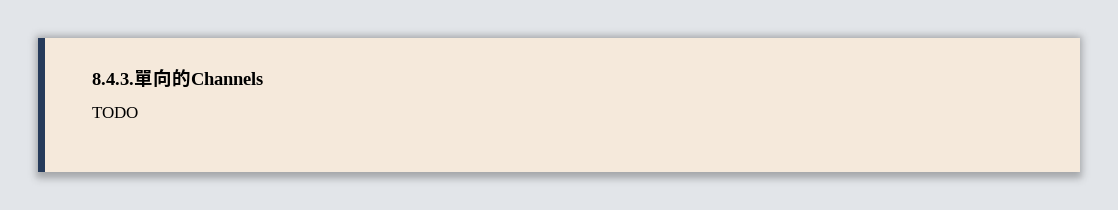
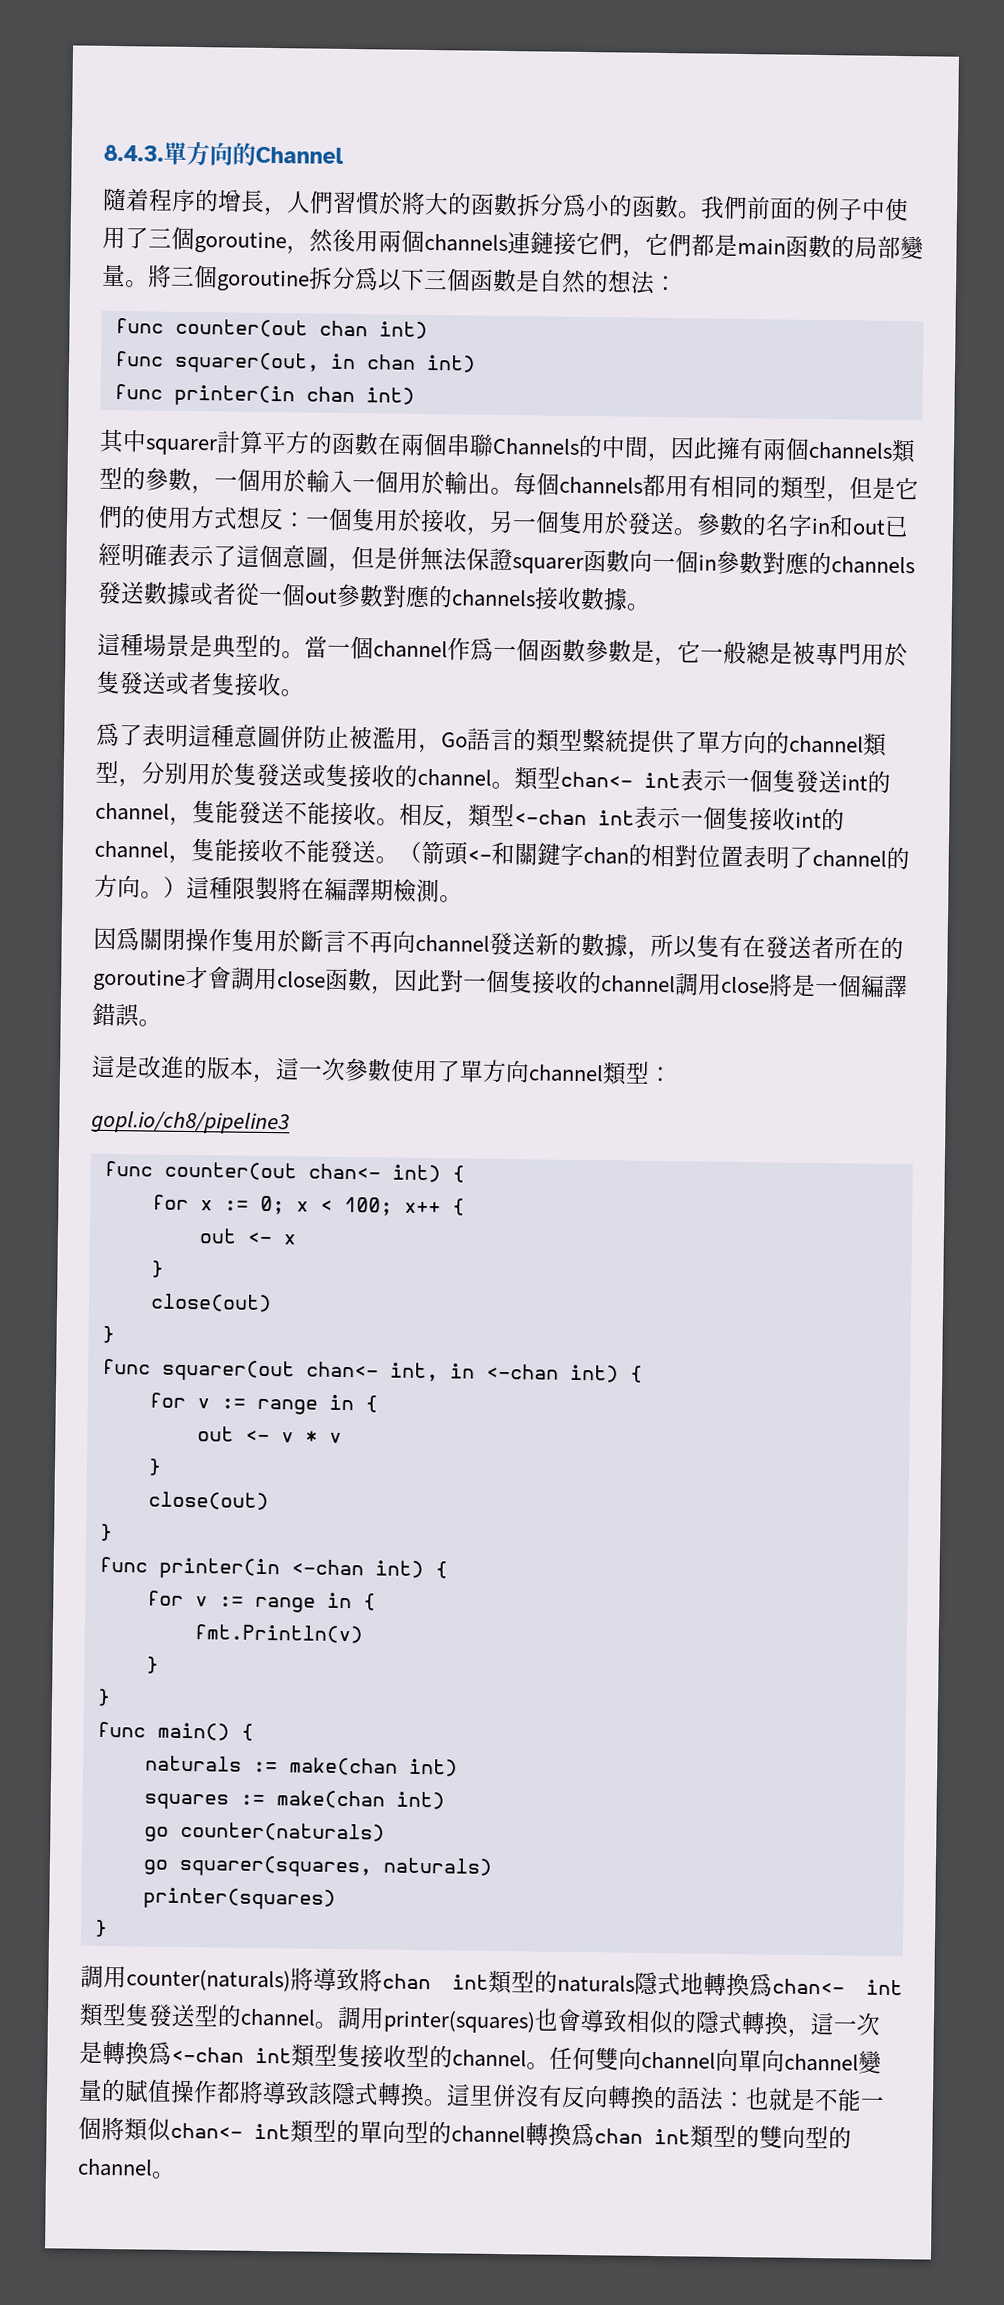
- 8.4.3.單向的Channels
- TODO
+ 8.4.3.單方向的Channel
+ 隨着程序的增長，人們習慣於將大的函數拆分爲小的函數。我們前面的例子中使用了三個goroutine，然後用兩個channels連鏈接它們，它們都是main函數的局部變量。將三個goroutine拆分爲以下三個函數是自然的想法：
+ func counter(out chan int)
+ func squarer(out, in chan int)
+ func printer(in chan int)
+ 其中squarer計算平方的函數在兩個串聯Channels的中間，因此擁有兩個channels類型的參數，一個用於輸入一個用於輸出。每個channels都用有相同的類型，但是它們的使用方式想反：一個隻用於接收，另一個隻用於發送。參數的名字in和out已經明確表示了這個意圖，但是併無法保證squarer函數向一個in參數對應的channels發送數據或者從一個out參數對應的channels接收數據。
+ 這種場景是典型的。當一個channel作爲一個函數參數是，它一般總是被專門用於隻發送或者隻接收。
+ 爲了表明這種意圖併防止被濫用，Go語言的類型繫統提供了單方向的channel類型，分别用於隻發送或隻接收的channel。類型chan<- int表示一個隻發送int的channel，隻能發送不能接收。相反，類型<-chan int表示一個隻接收int的channel，隻能接收不能發送。（箭頭<-和關鍵字chan的相對位置表明了channel的方向。）這種限製將在編譯期檢測。
+ 因爲關閉操作隻用於斷言不再向channel發送新的數據，所以隻有在發送者所在的goroutine才會調用close函數，因此對一個隻接收的channel調用close將是一個編譯錯誤。
+ 這是改進的版本，這一次參數使用了單方向channel類型：
+ gopl.io/ch8/pipeline3
+ func counter(out chan<- int) {
+ for x := 0; x < 100; x++ {
+ out <- x
+ }
+ close(out)
+ }
+ func squarer(out chan<- int, in <-chan int) {
+ for v := range in {
+ out <- v * v
+ }
+ close(out)
+ }
+ func printer(in <-chan int) {
+ for v := range in {
+ fmt.Println(v)
+ }
+ }
+ func main() {
+ naturals := make(chan int)
+ squares := make(chan int)
+ go counter(naturals)
+ go squarer(squares, naturals)
+ printer(squares)
+ }
+ 調用counter(naturals)將導致將chan int類型的naturals隱式地轉換爲chan<- int類型隻發送型的channel。調用printer(squares)也會導致相似的隱式轉換，這一次是轉換爲<-chan int類型隻接收型的channel。任何雙向channel向單向channel變量的賦值操作都將導致該隱式轉換。這里併沒有反向轉換的語法：也就是不能一個將類似chan<- int類型的單向型的channel轉換爲chan int類型的雙向型的channel。

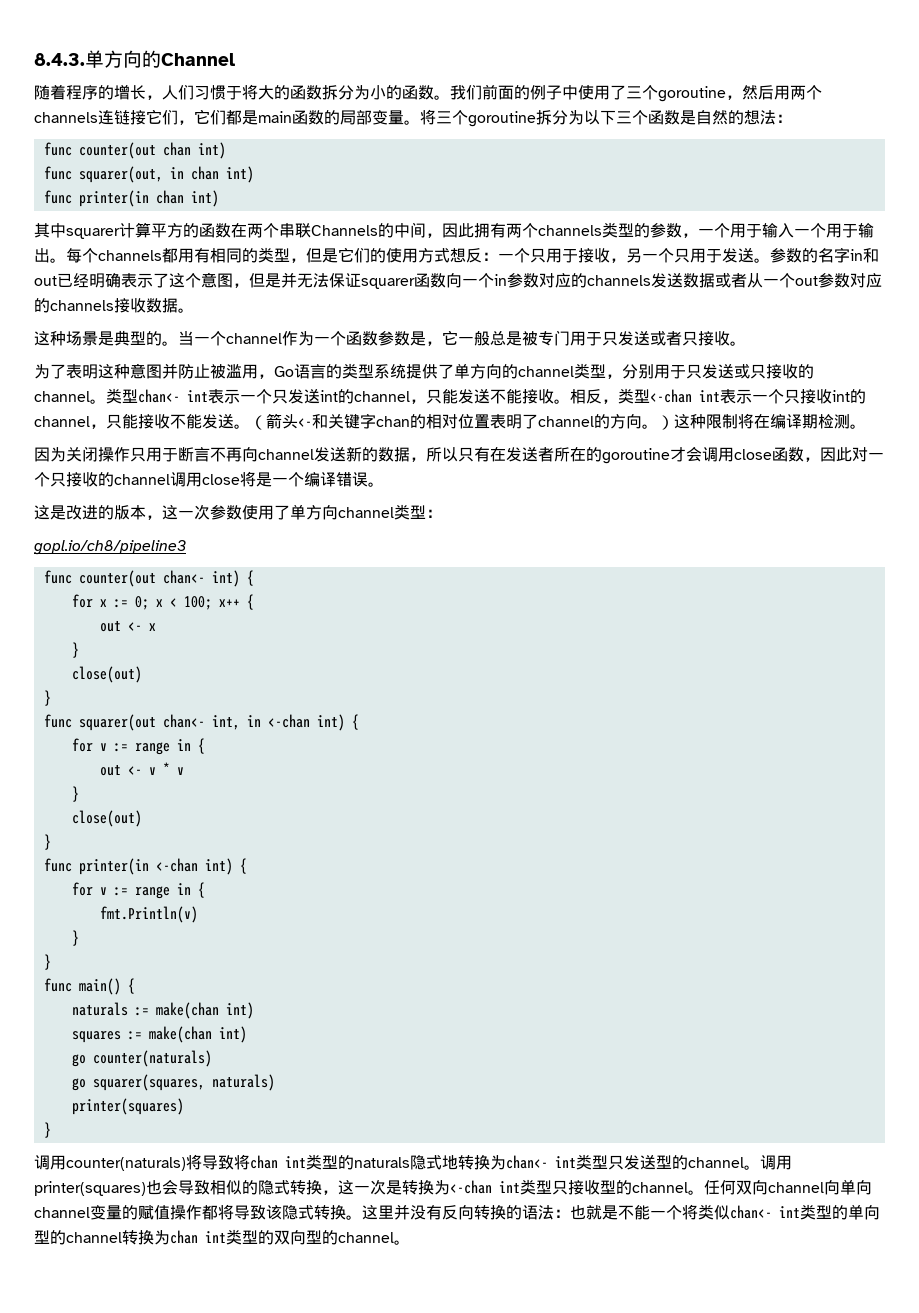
- 8.4.3.單方向的Channel
+ 8.4.3.单方向的Channel
- 隨着程序的增長，人們習慣於將大的函數拆分爲小的函數。我們前面的例子中使用了三個goroutine，然後用兩個channels連鏈接它們，它們都是main函數的局部變量。將三個goroutine拆分爲以下三個函數是自然的想法：
+ 随着程序的增长，人们习惯于将大的函数拆分为小的函数。我们前面的例子中使用了三个goroutine，然后用两个channels连链接它们，它们都是main函数的局部变量。将三个goroutine拆分为以下三个函数是自然的想法：
- 其中squarer計算平方的函數在兩個串聯Channels的中間，因此擁有兩個channels類型的參數，一個用於輸入一個用於輸出。每個channels都用有相同的類型，但是它們的使用方式想反：一個隻用於接收，另一個隻用於發送。參數的名字in和out已經明確表示了這個意圖，但是併無法保證squarer函數向一個in參數對應的channels發送數據或者從一個out參數對應的channels接收數據。
- 這種場景是典型的。
+ 其中squarer计算平方的函数在两个串联Channels的中间，因此拥有两个channels类型的参数，一个用于输入一个用于输出。每个channels都用有相同的类型，但是它们的使用方式想反：一个只用于接收，另一个只用于发送。参数的名字in和out已经明确表示了这个意图，但是并无法保证squarer函数向一个in参数对应的channels发送数据或者从一个out参数对应的channels接收数据。
+ 这种场景是典型的。
- 當一個channel作爲一個函數參數是，它一般總是被專門用於隻發送或者隻接收。
- 爲了表明這種意圖併防止被濫用，Go語言的類型繫統提供了單方向的channel類型，分别用於隻發送或隻接收的channel。
+ 当一个channel作为一个函数参数是，它一般总是被专门用于只发送或者只接收。
+ 为了表明这种意图并防止被滥用，Go语言的类型系统提供了单方向的channel类型，分别用于只发送或只接收的channel。
- 類型chan<- int表示一個隻發送int的channel，隻能發送不能接收。
+ 类型chan<- int表示一个只发送int的channel，只能发送不能接收。
- 相反，類型<-chan int表示一個隻接收int的channel，隻能接收不能發送。
+ 相反，类型<-chan int表示一个只接收int的channel，只能接收不能发送。
- （箭頭<-和關鍵字chan的相對位置表明了channel的方向。）這種限製將在編譯期檢測。
- 因爲關閉操作隻用於斷言不再向channel發送新的數據，所以隻有在發送者所在的goroutine才會調用close函數，因此對一個隻接收的channel調用close將是一個編譯錯誤。
- 這是改進的版本，這一次參數使用了單方向channel類型：
+ （箭头<-和关键字chan的相对位置表明了channel的方向。）这种限制将在编译期检测。
+ 因为关闭操作只用于断言不再向channel发送新的数据，所以只有在发送者所在的goroutine才会调用close函数，因此对一个只接收的channel调用close将是一个编译错误。
+ 这是改进的版本，这一次参数使用了单方向channel类型：
- 調用counter(naturals)將導致將chan int類型的naturals隱式地轉換爲chan<- int類型隻發送型的channel。
+ 调用counter(naturals)将导致将chan int类型的naturals隐式地转换为chan<- int类型只发送型的channel。
- 調用printer(squares)也會導致相似的隱式轉換，這一次是轉換爲<-chan int類型隻接收型的channel。
+ 调用printer(squares)也会导致相似的隐式转换，这一次是转换为<-chan int类型只接收型的channel。
- 任何雙向channel向單向channel變量的賦值操作都將導致該隱式轉換。這里併沒有反向轉換的語法：也就是不能一個將類似chan<- int類型的單向型的channel轉換爲chan int類型的雙向型的channel。
+ 任何双向channel向单向channel变量的赋值操作都将导致该隐式转换。这里并没有反向转换的语法：也就是不能一个将类似chan<- int类型的单向型的channel转换为chan int类型的双向型的channel。

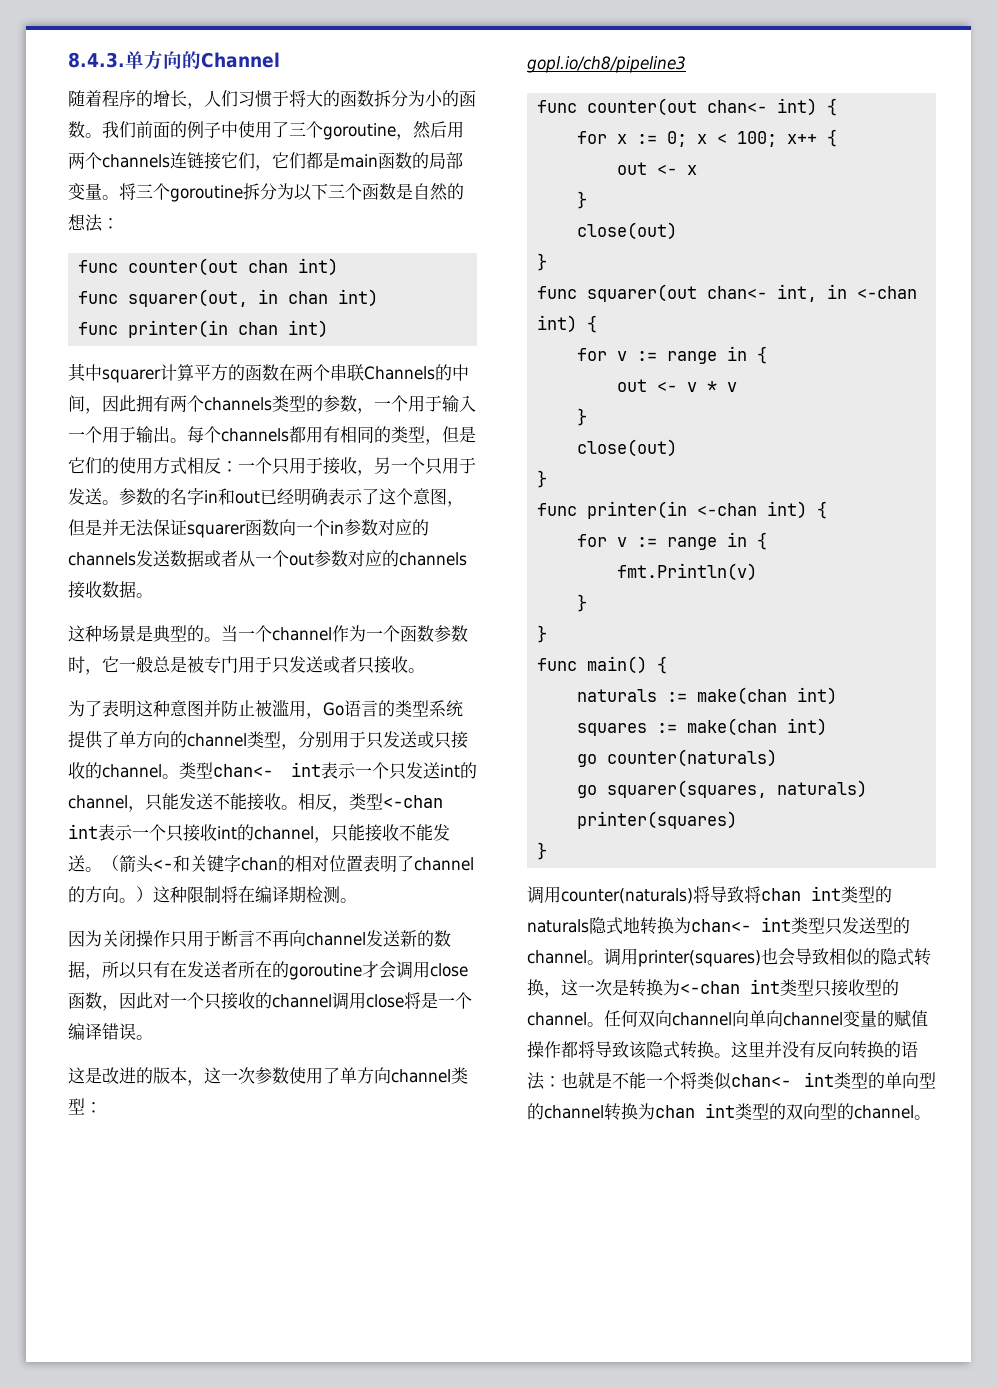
- 每个channels都用有相同的类型，但是它们的使用方式想反：一个只用于接收，另一个只用于发送。
+ 每个channels都用有相同的类型，但是它们的使用方式相反：一个只用于接收，另一个只用于发送。
- 当一个channel作为一个函数参数是，它一般总是被专门用于只发送或者只接收。
+ 当一个channel作为一个函数参数时，它一般总是被专门用于只发送或者只接收。

